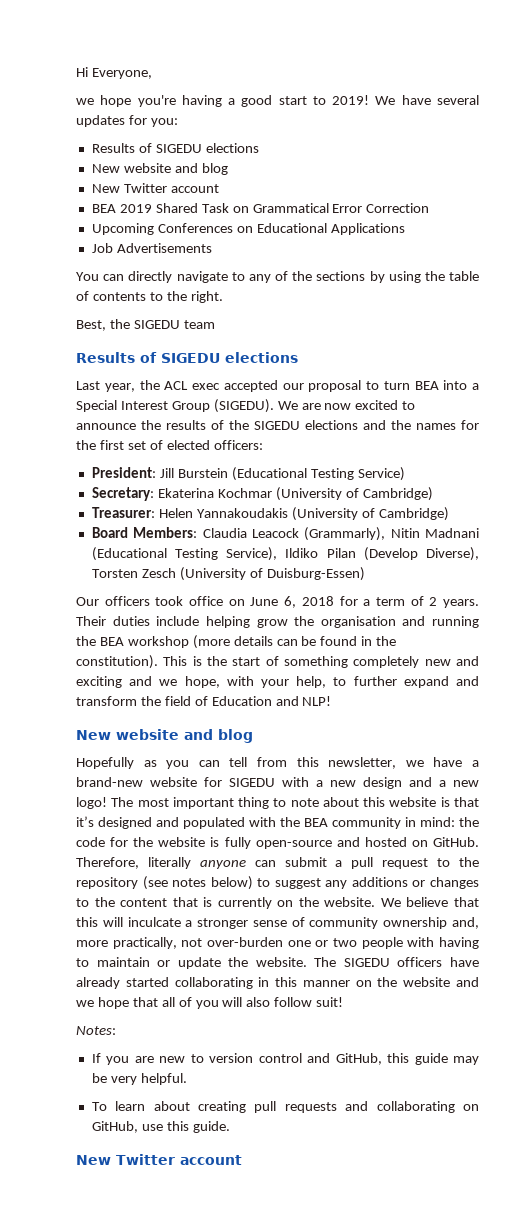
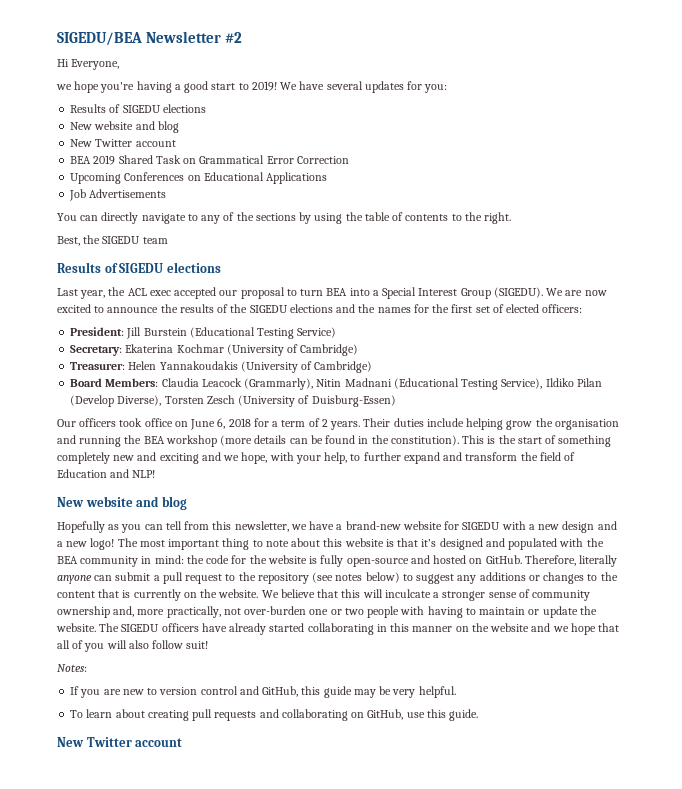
+ SIGEDU/BEA Newsletter #2

